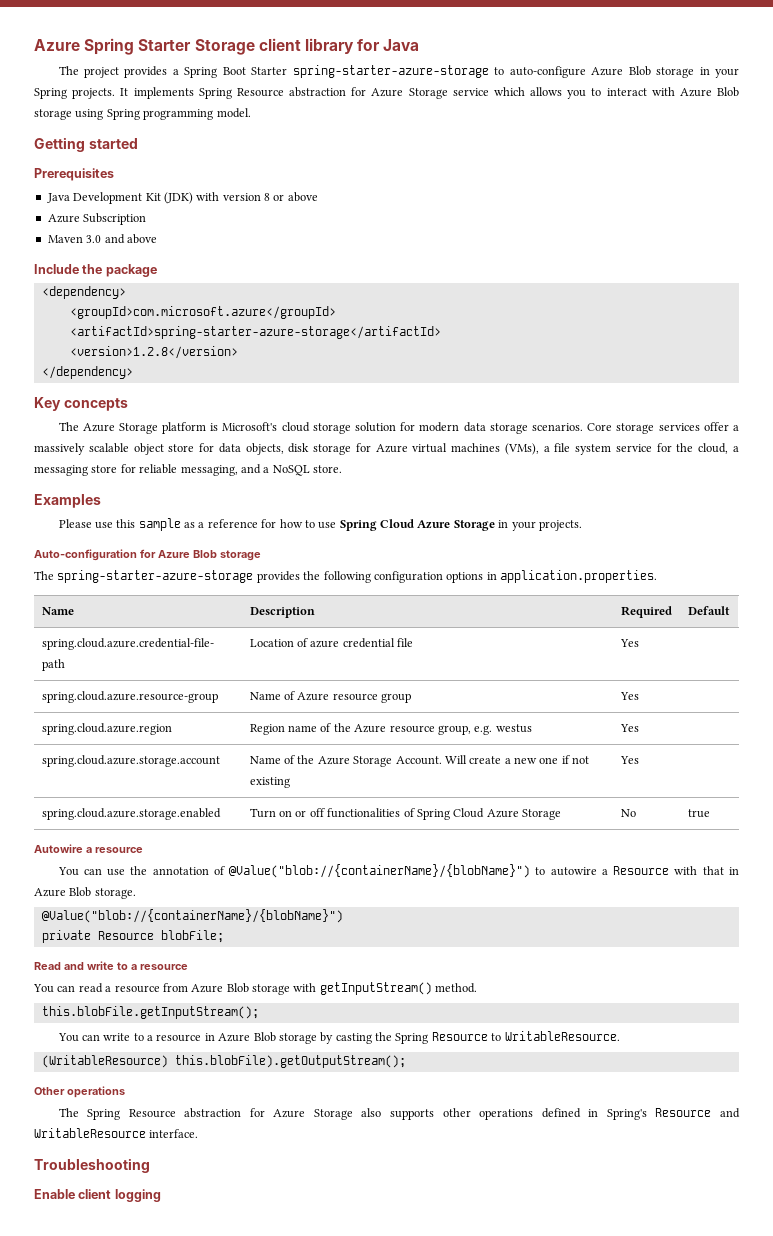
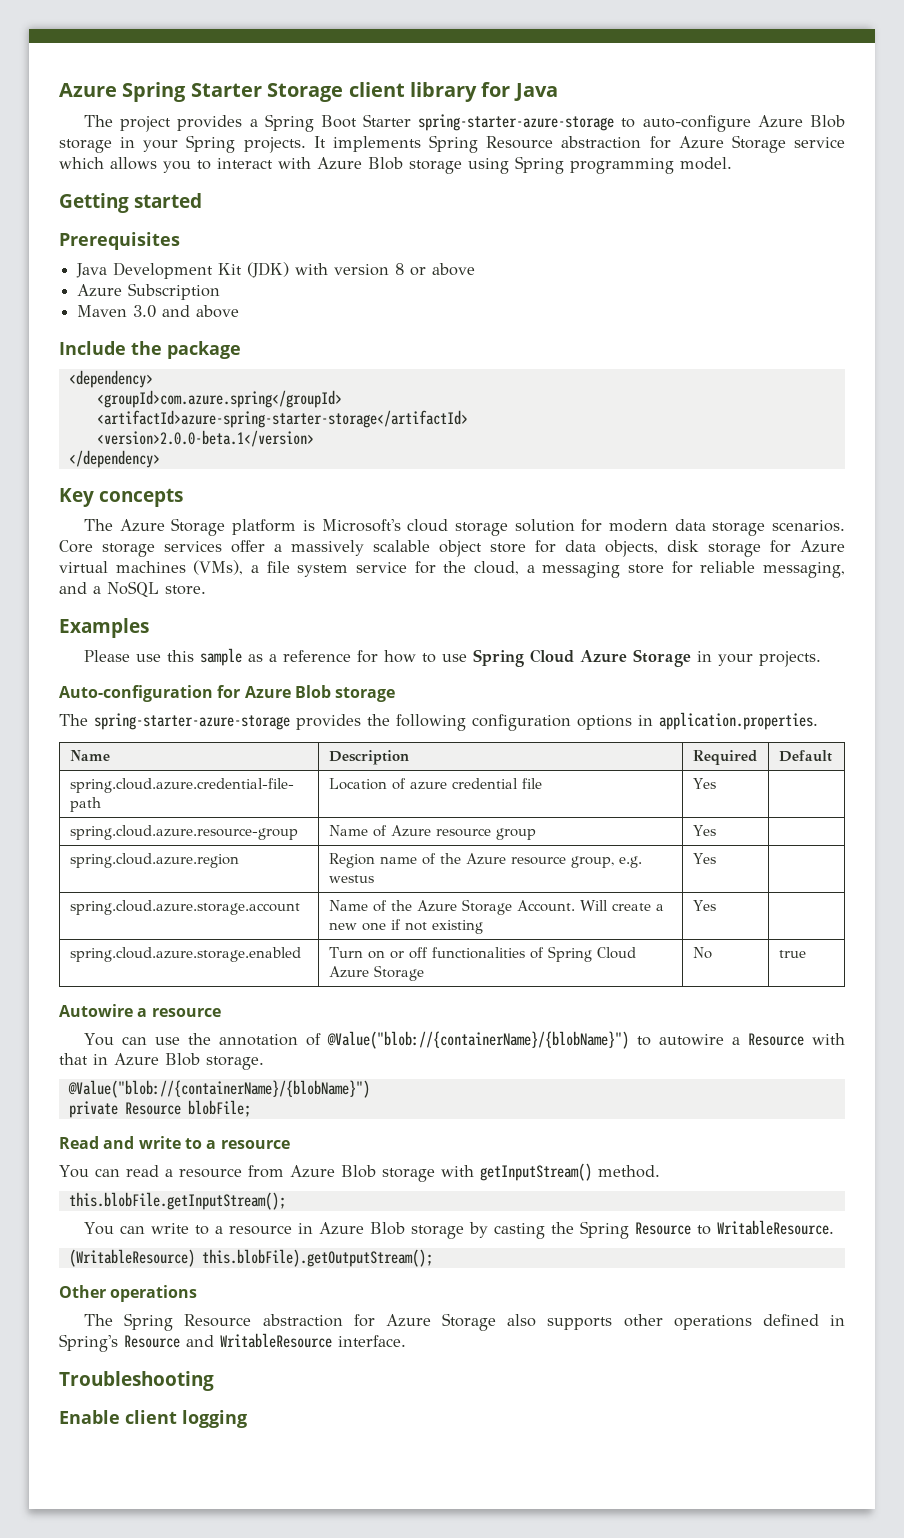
- <groupId>com.microsoft.azure</groupId>
- <artifactId>spring-starter-azure-storage</artifactId>
- <version>1.2.8</version>
+ <groupId>com.azure.spring</groupId>
+ <artifactId>azure-spring-starter-storage</artifactId>
+ <version>2.0.0-beta.1</version>

